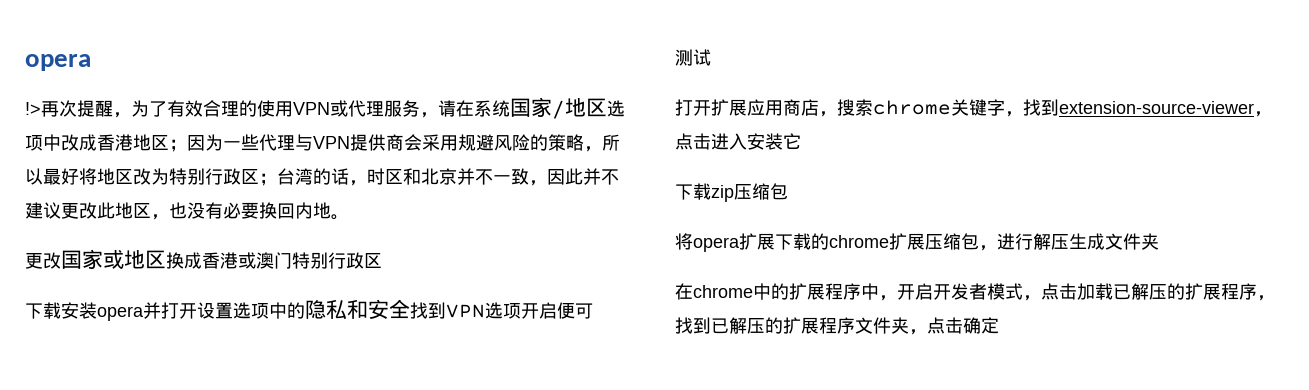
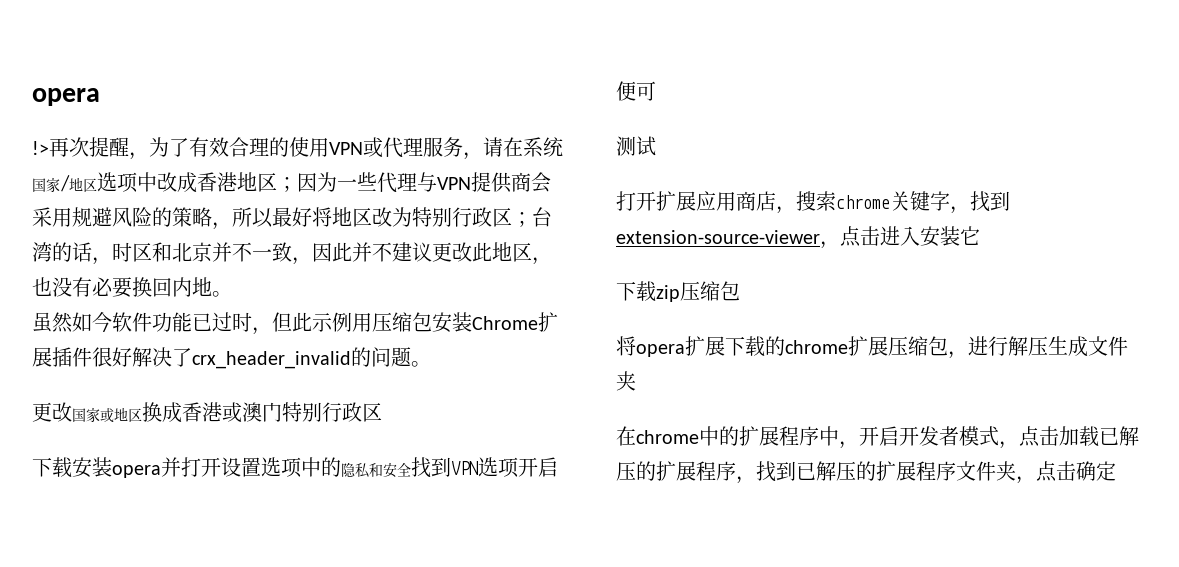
+ 虽然如今软件功能已过时，但此示例用压缩包安装Chrome扩展插件很好解决了crx_header_invalid的问题。

